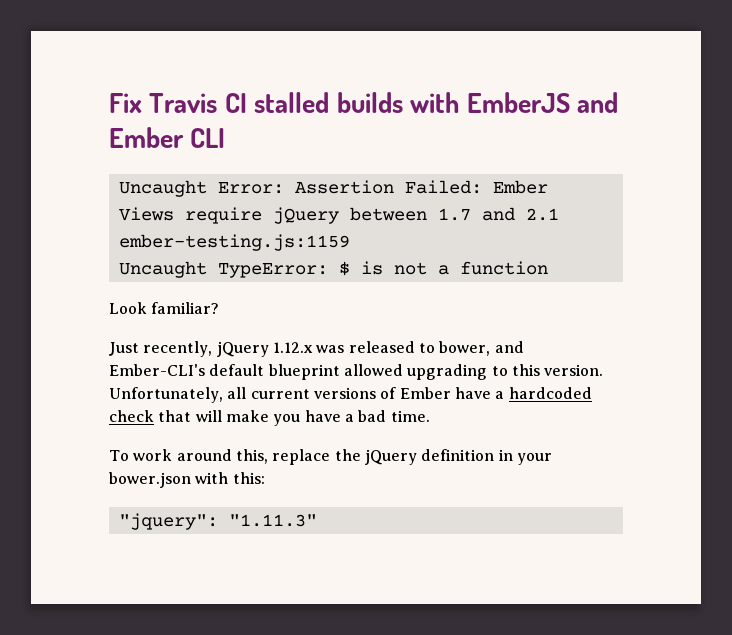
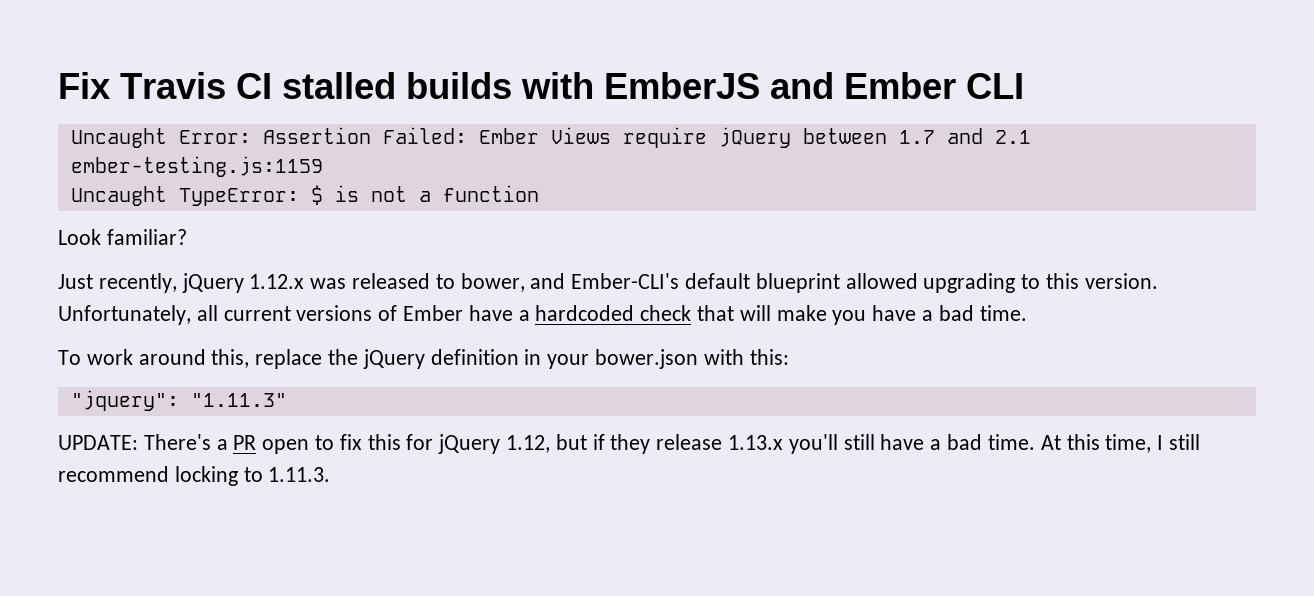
+ UPDATE: There's a PR open to fix this for jQuery 1.12, but if they release 1.13.x you'll still have a bad time. At this time, I still recommend locking to 1.11.3.

